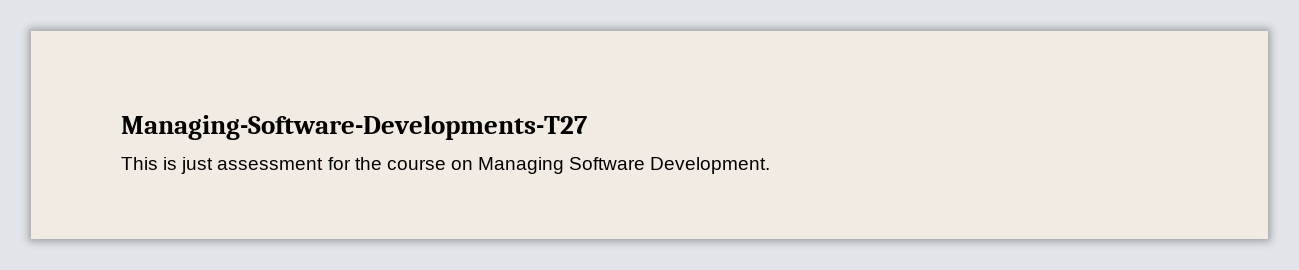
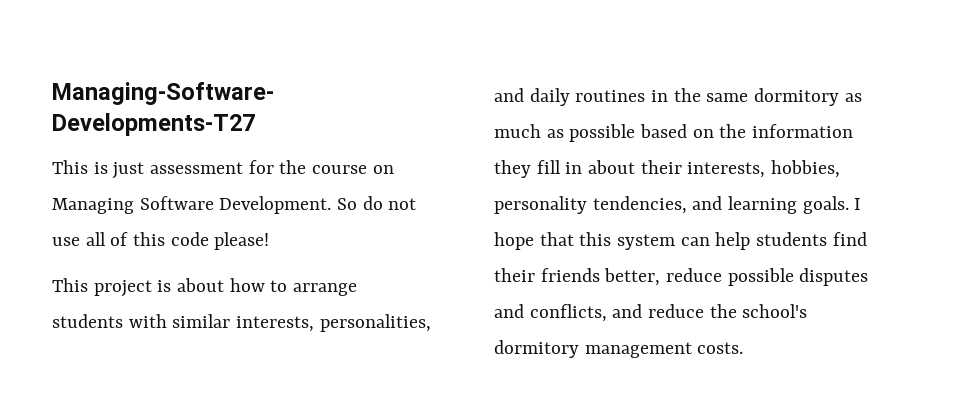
+ So do not use all of this code please!
+ This project is about how to arrange students with similar interests, personalities, and daily routines in the same dormitory as much as possible based on the information they fill in about their interests, hobbies, personality tendencies, and learning goals. I hope that this system can help students find their friends better, reduce possible disputes and conflicts, and reduce the school's dormitory management costs.

